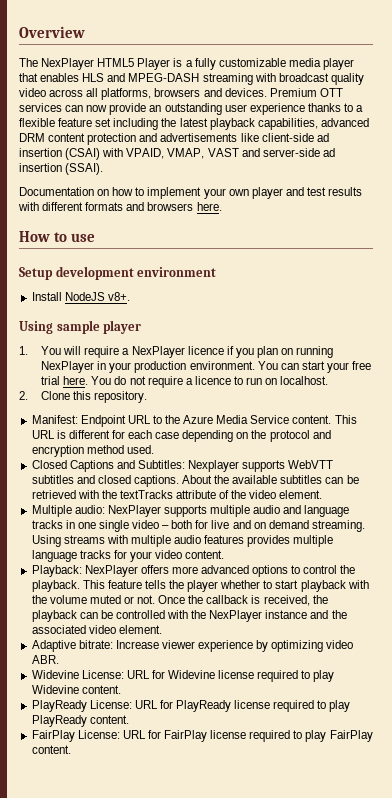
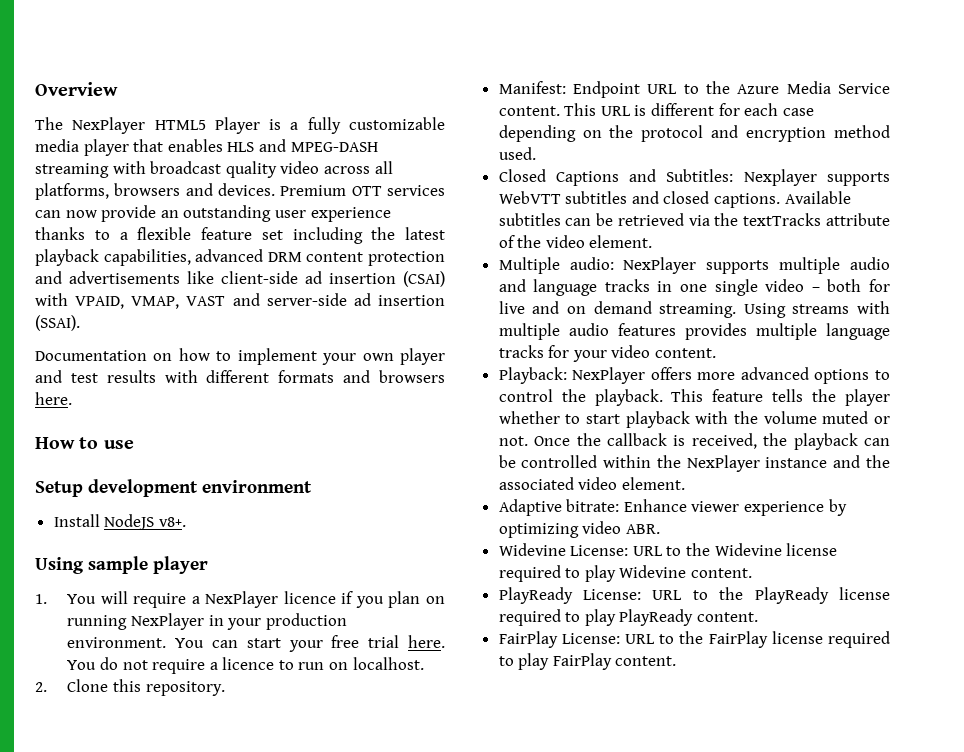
- About the available subtitles can be retrieved with the textTracks attribute of the video element.
+ Available subtitles can be retrieved via the textTracks attribute of the video element.
- Once the callback is received, the playback can be controlled with the NexPlayer instance and the associated video element.
+ Once the callback is received, the playback can be controlled within the NexPlayer instance and the associated video element.
- Adaptive bitrate: Increase viewer experience by optimizing video ABR.
+ Adaptive bitrate: Enhance viewer experience by optimizing video ABR.
- Widevine License: URL for Widevine license required to play Widevine content.
+ Widevine License: URL to the Widevine license required to play Widevine content.
- PlayReady License: URL for PlayReady license required to play PlayReady content.
+ PlayReady License: URL to the PlayReady license required to play PlayReady content.
- FairPlay License: URL for FairPlay license required to play FairPlay content.
+ FairPlay License: URL to the FairPlay license required to play FairPlay content.

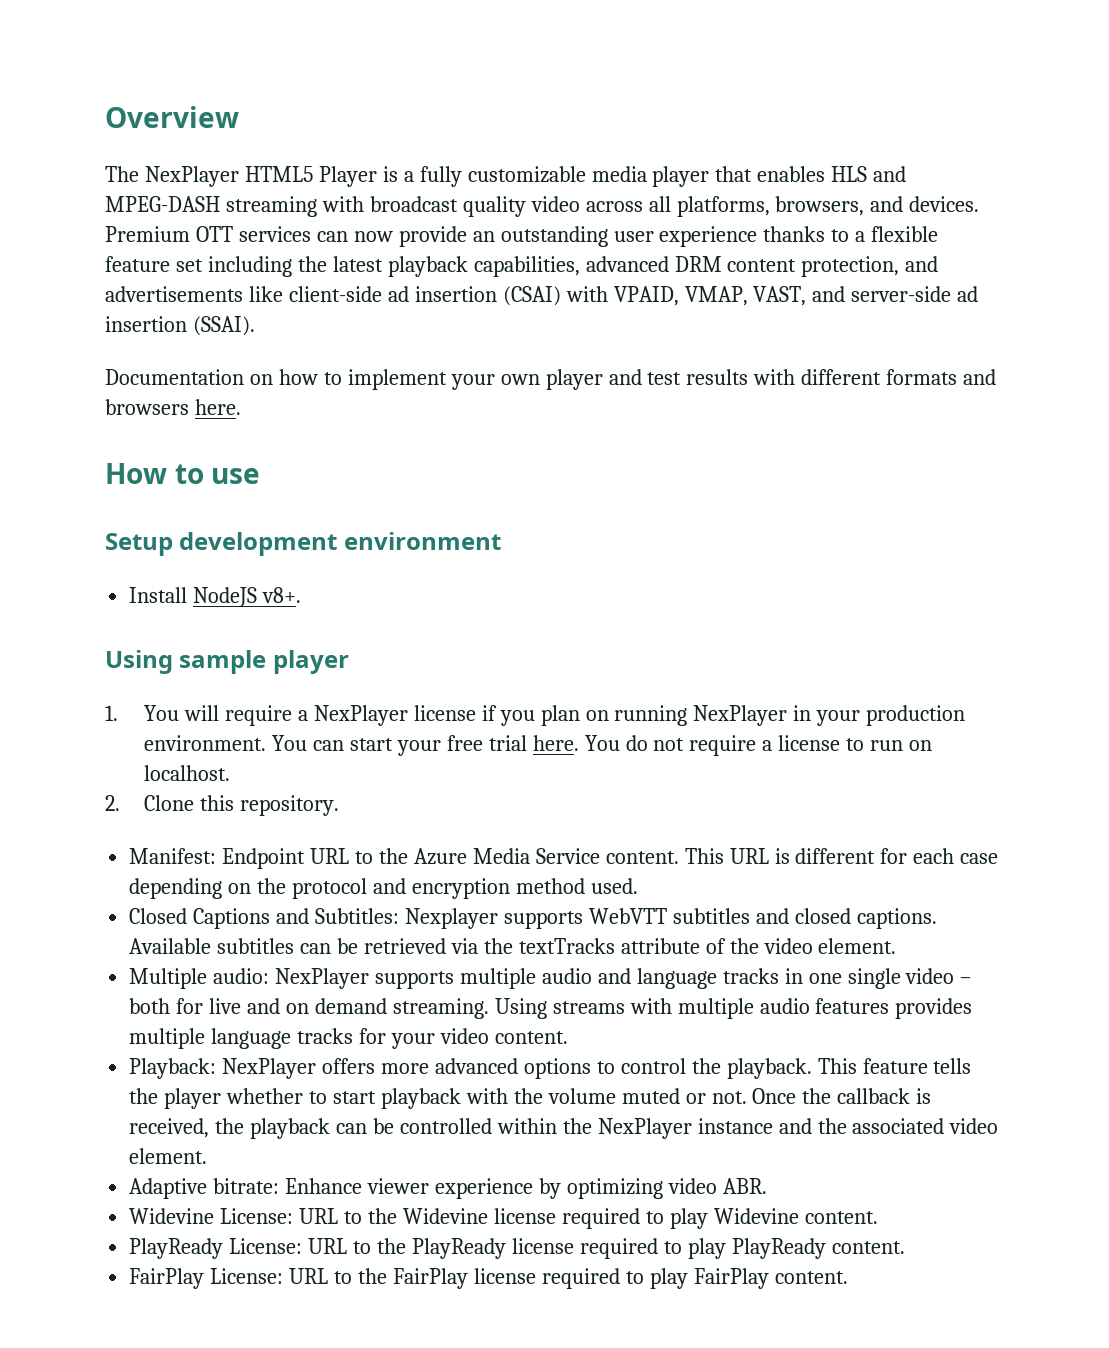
- The NexPlayer HTML5 Player is a fully customizable media player that enables HLS and MPEG-DASH streaming with broadcast quality video across all platforms, browsers and devices.
+ The NexPlayer HTML5 Player is a fully customizable media player that enables HLS and MPEG-DASH streaming with broadcast quality video across all platforms, browsers, and devices.
- Premium OTT services can now provide an outstanding user experience thanks to a flexible feature set including the latest playback capabilities, advanced DRM content protection and advertisements like client-side ad insertion (CSAI) with VPAID, VMAP, VAST and server-side ad insertion (SSAI).
+ Premium OTT services can now provide an outstanding user experience thanks to a flexible feature set including the latest playback capabilities, advanced DRM content protection, and advertisements like client-side ad insertion (CSAI) with VPAID, VMAP, VAST, and server-side ad insertion (SSAI).
- 1. You will require a NexPlayer licence if you plan on running NexPlayer in your production environment.
+ 1. You will require a NexPlayer license if you plan on running NexPlayer in your production environment.
- You do not require a licence to run on localhost.
+ You do not require a license to run on localhost.

